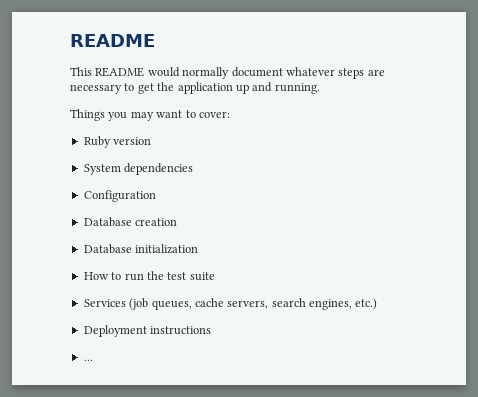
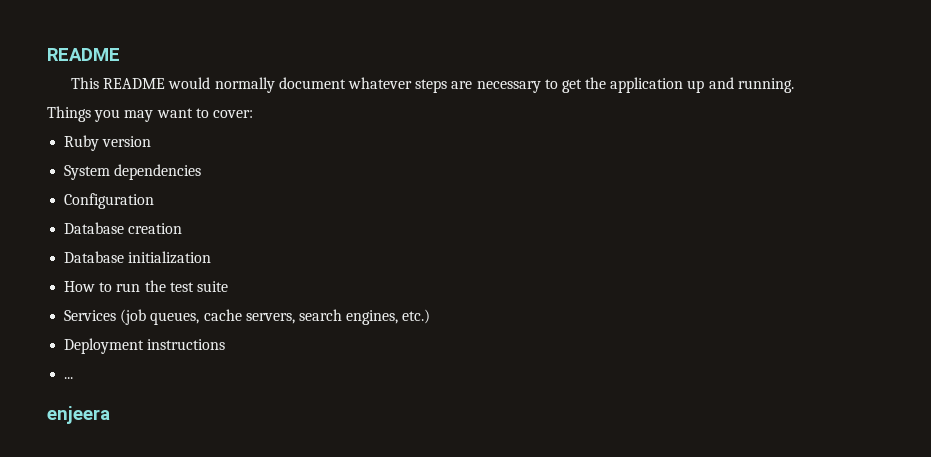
+ enjeera

